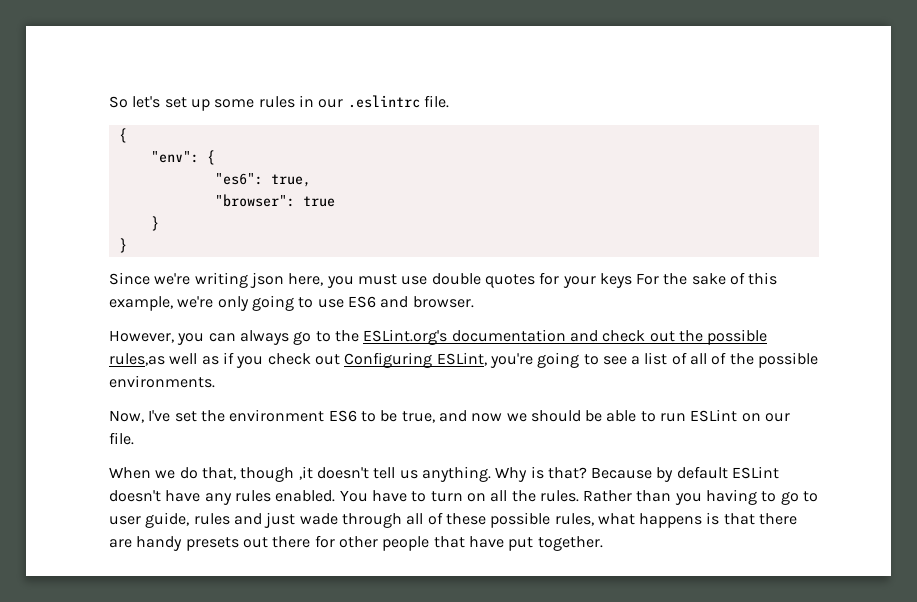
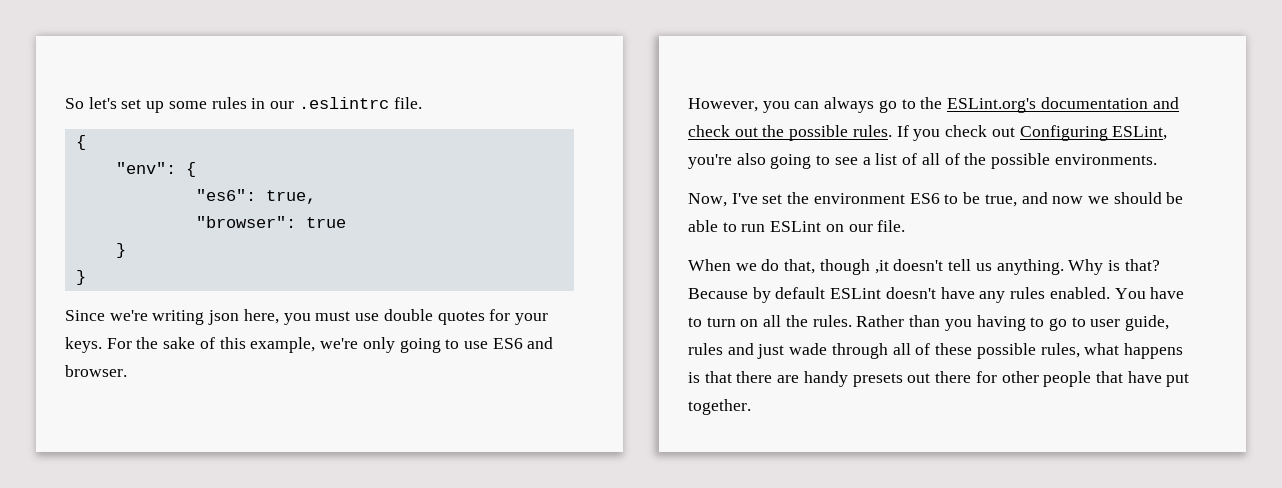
- Since we're writing json here, you must use double quotes for your keys For the sake of this example, we're only going to use ES6 and browser.
+ Since we're writing json here, you must use double quotes for your keys. For the sake of this example, we're only going to use ES6 and browser.
- However, you can always go to the ESLint.org's documentation and check out the possible rules,as well as if you check out Configuring ESLint, you're going to see a list of all of the possible environments.
+ However, you can always go to the ESLint.org's documentation and check out the possible rules. If you check out Configuring ESLint, you're also going to see a list of all of the possible environments.

